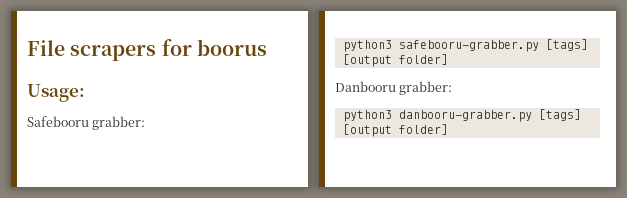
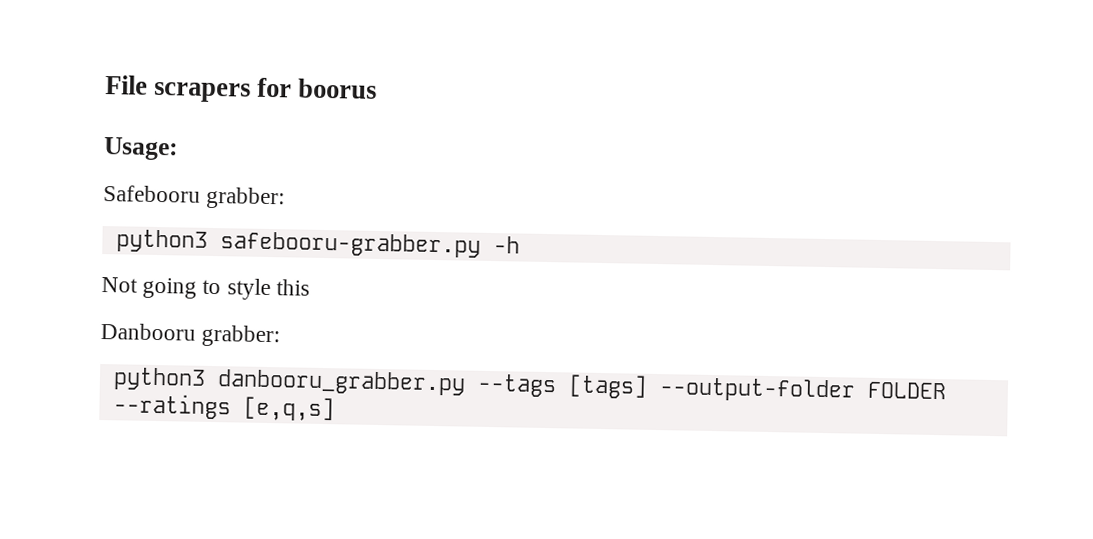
- python3 safebooru-grabber.py [tags] [output folder]
+ python3 safebooru-grabber.py -h
+ Not going to style this
  Danbooru grabber:
- python3 danbooru-grabber.py [tags] [output folder]
+ python3 danbooru_grabber.py --tags [tags] --output-folder FOLDER --ratings [e,q,s]

